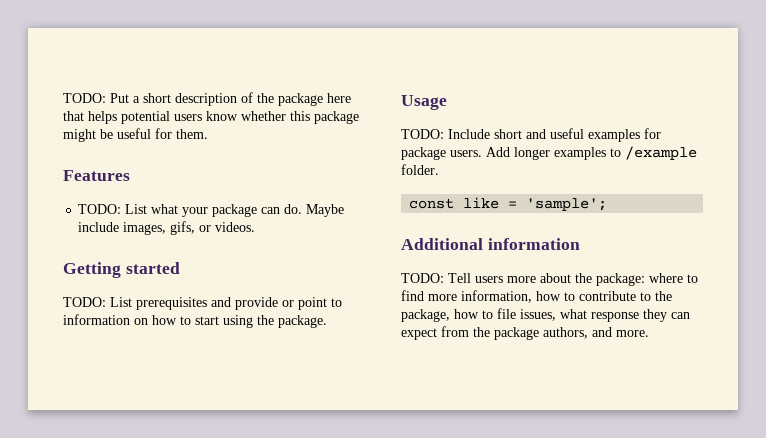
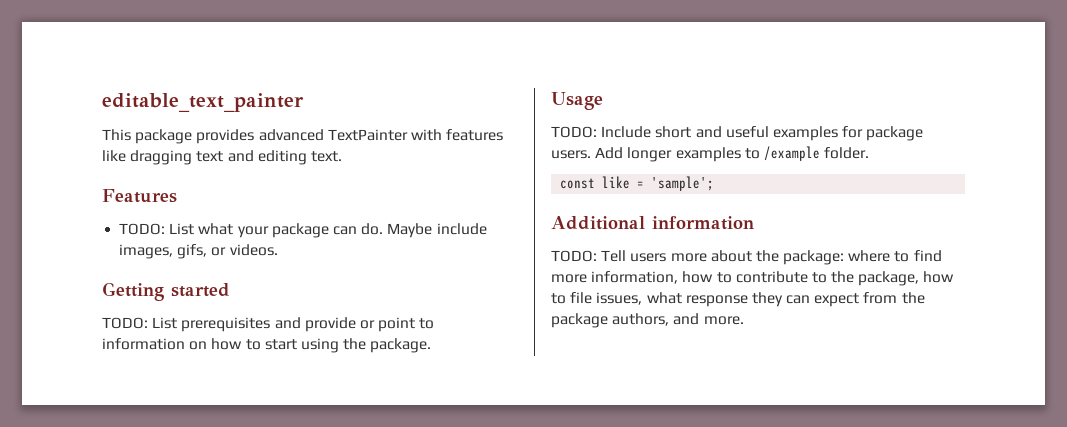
- TODO: Put a short description of the package here that helps potential users know whether this package might be useful for them.
+ editable_text_painter
+ This package provides advanced TextPainter with features like dragging text and editing text.

